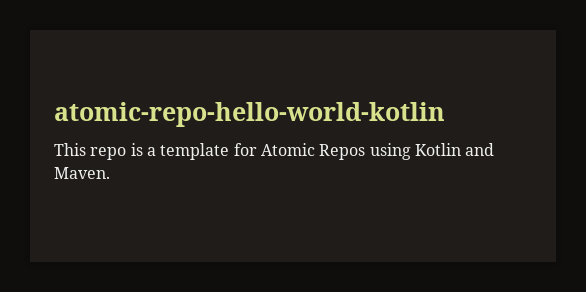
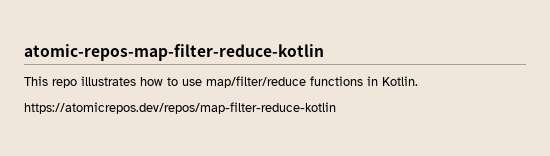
- atomic-repo-hello-world-kotlin
+ atomic-repos-map-filter-reduce-kotlin
- This repo is a template for Atomic Repos using Kotlin and Maven.
+ This repo illustrates how to use map/filter/reduce functions in Kotlin.
+ https://atomicrepos.dev/repos/map-filter-reduce-kotlin

